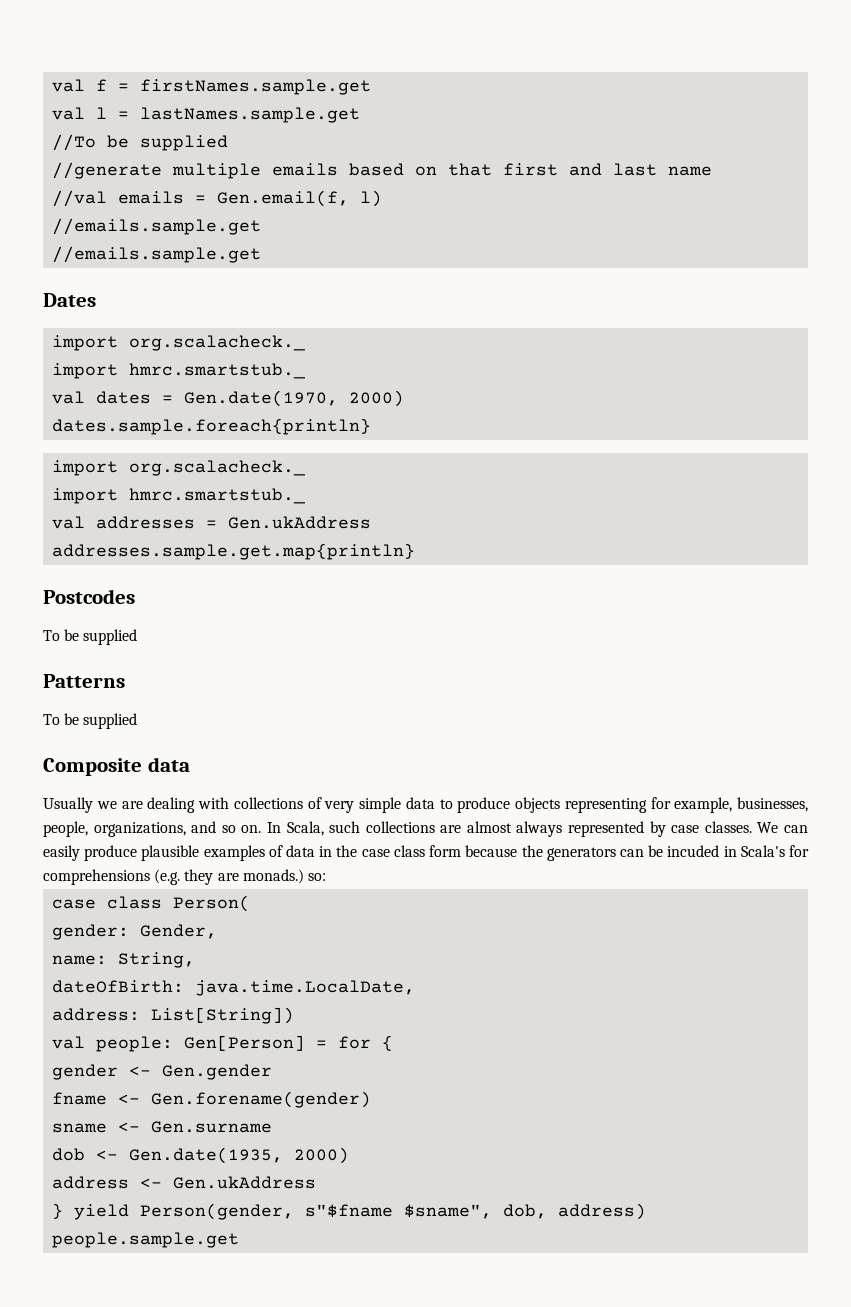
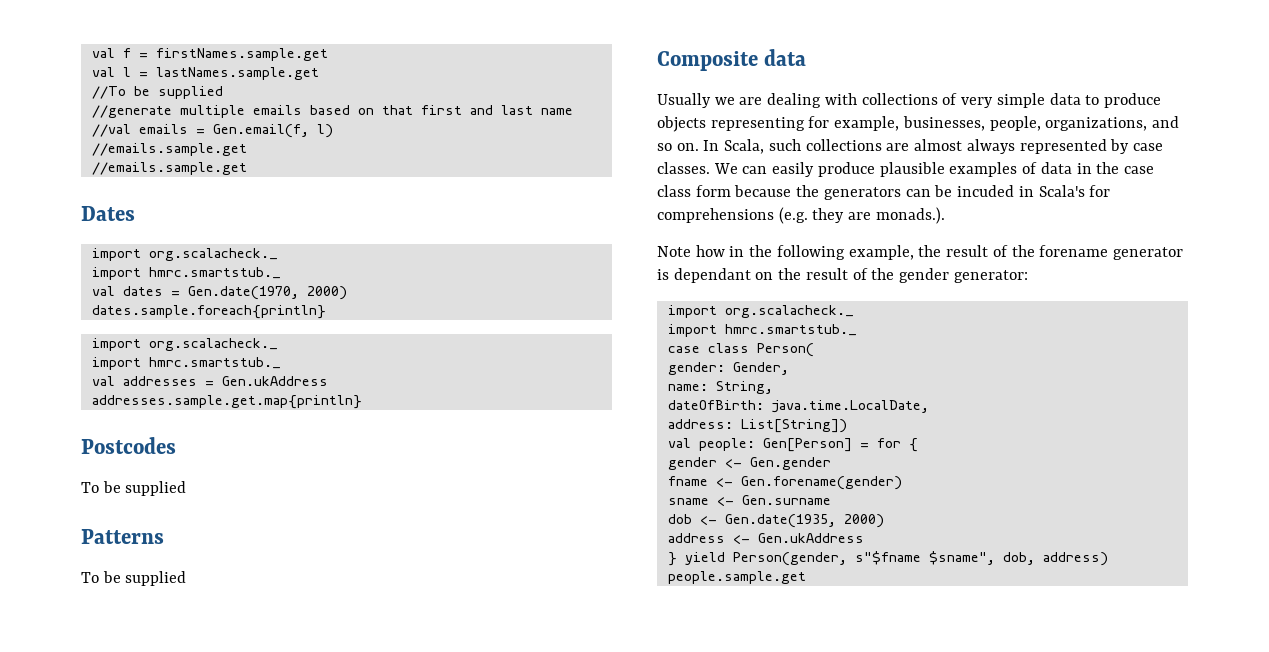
- We can easily produce plausible examples of data in the case class form because the generators can be incuded in Scala's for comprehensions (e.g. they are monads.) so:
+ We can easily produce plausible examples of data in the case class form because the generators can be incuded in Scala's for comprehensions (e.g. they are monads.).
+ Note how in the following example, the result of the forename generator is dependant on the result of the gender generator:
+ import org.scalacheck._
+ import hmrc.smartstub._

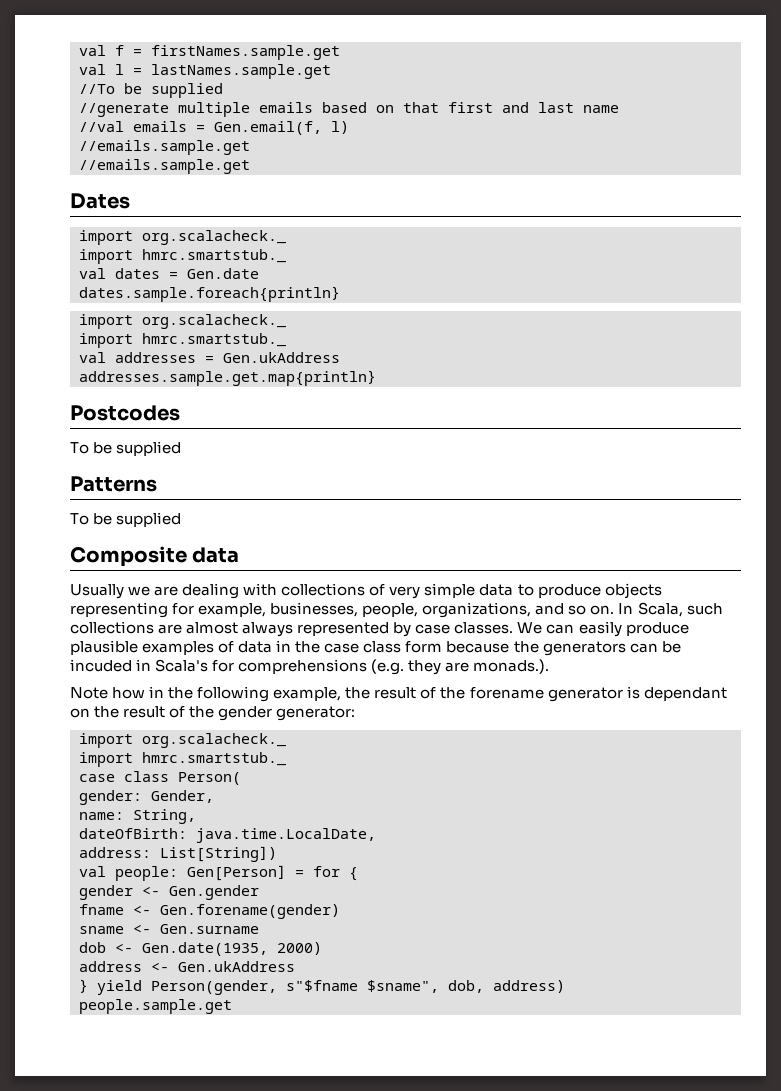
- val dates = Gen.date(1970, 2000)
+ val dates = Gen.date

